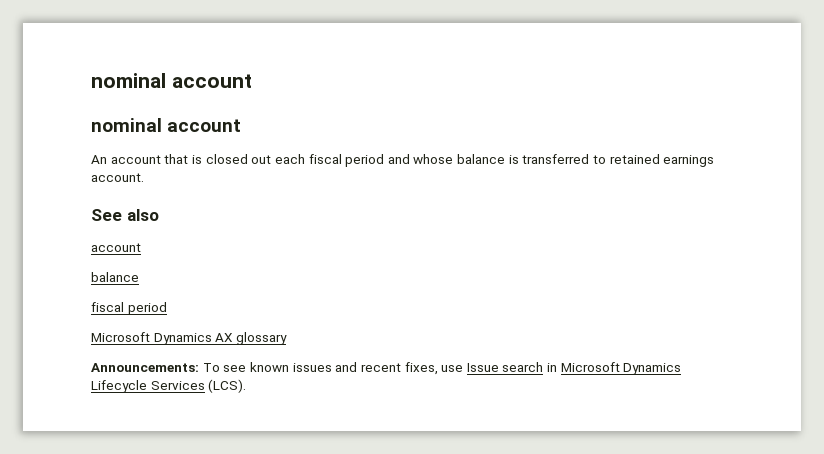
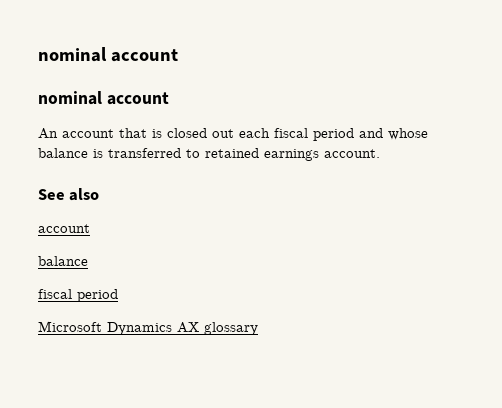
- Announcements: To see known issues and recent fixes, use Issue search in Microsoft Dynamics Lifecycle Services (LCS).

